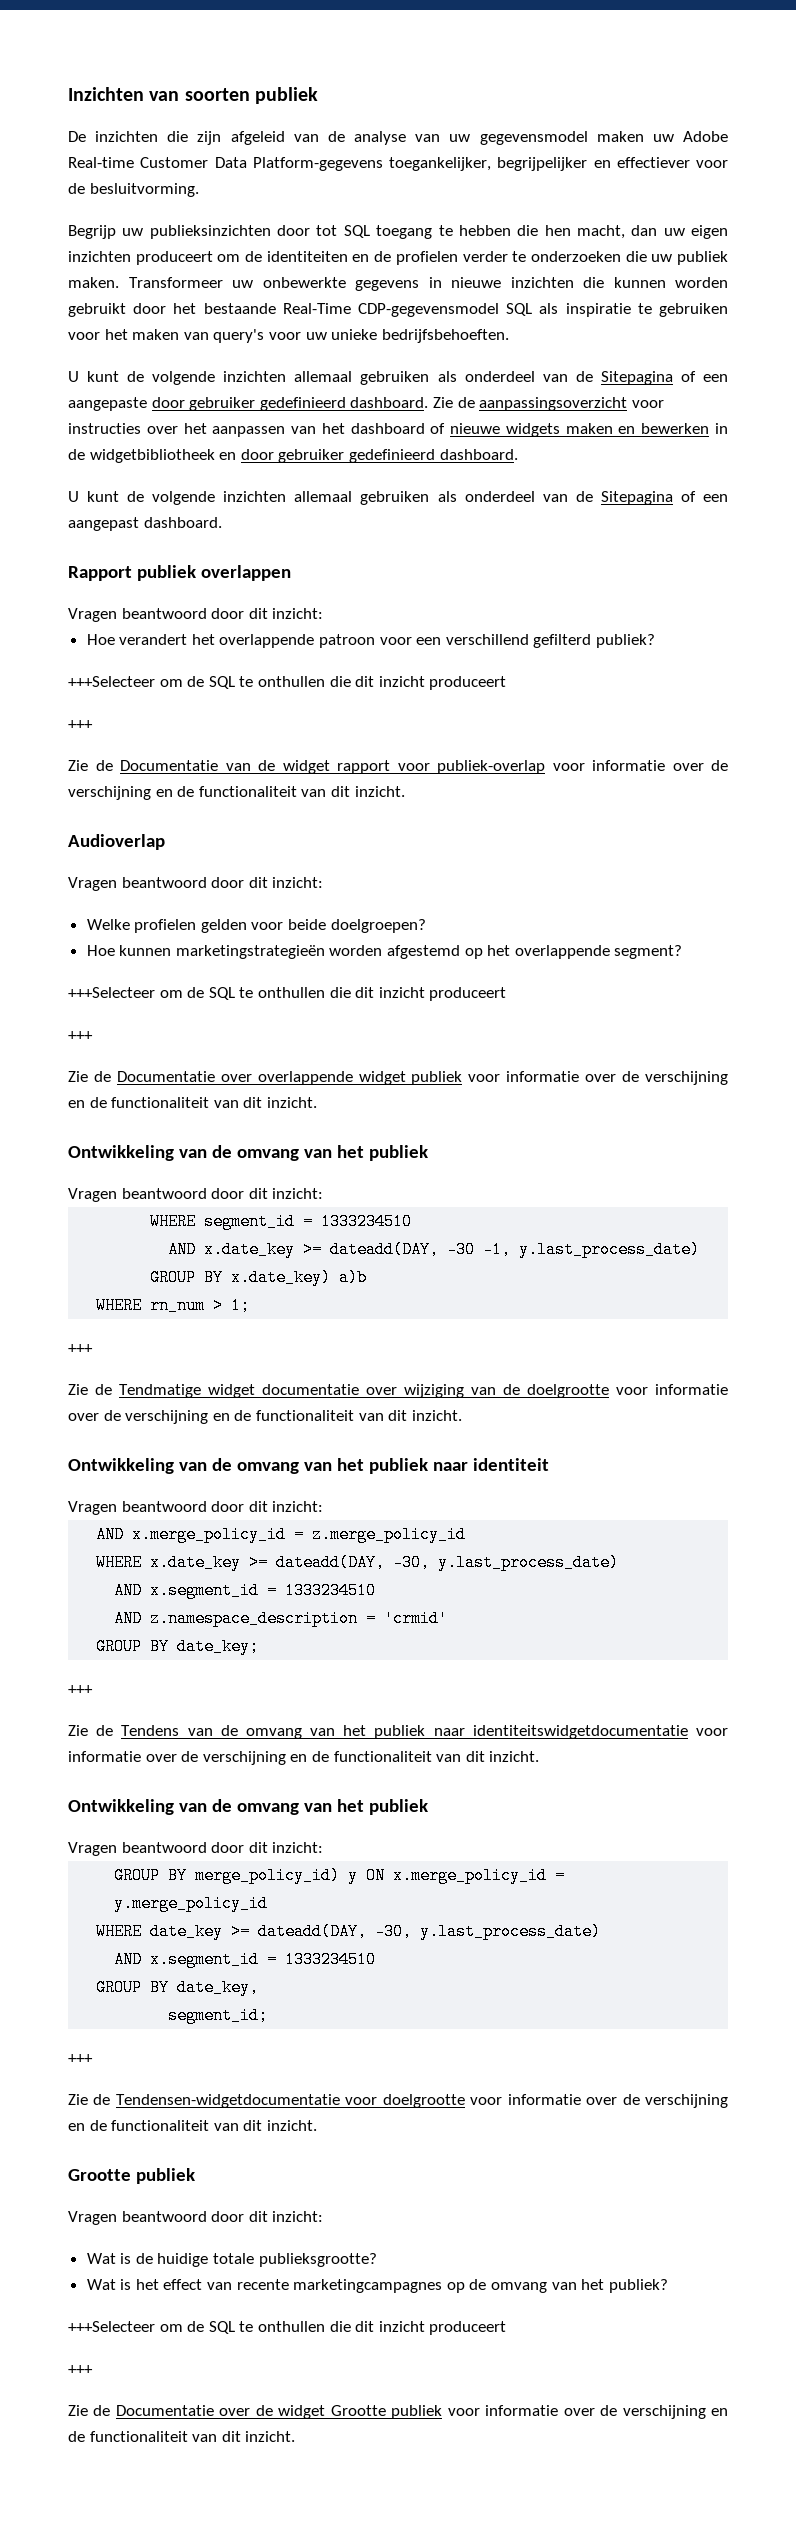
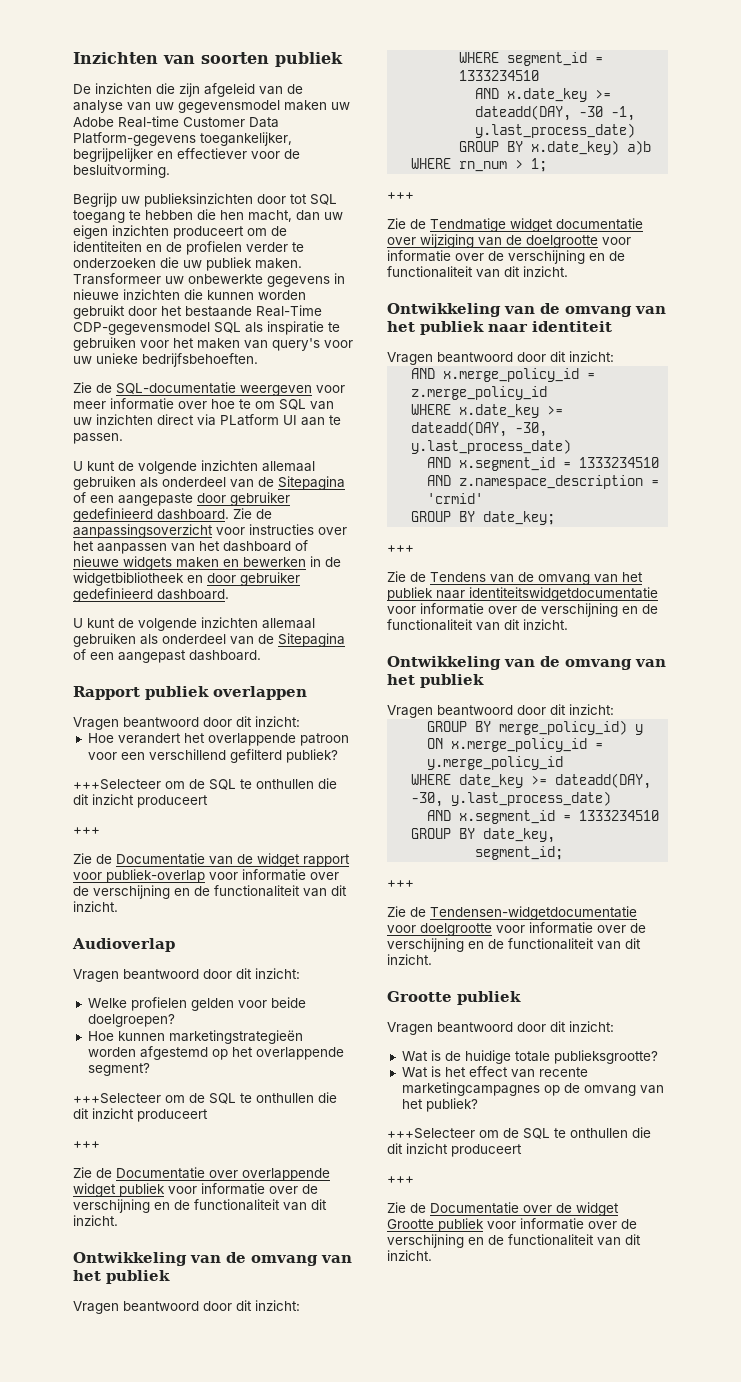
+ Zie de SQL-documentatie weergeven voor meer informatie over hoe te om SQL van uw inzichten direct via PLatform UI aan te passen.

